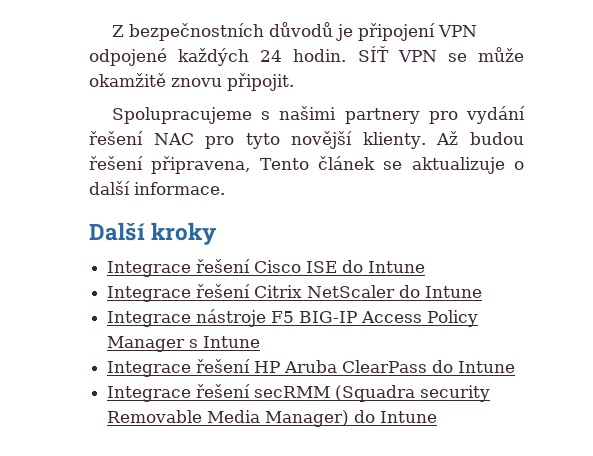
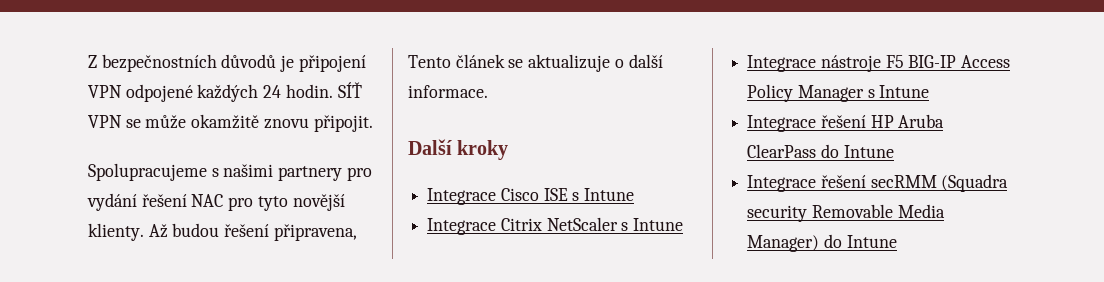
- Integrace řešení Cisco ISE do Intune
- Integrace řešení Citrix NetScaler do Intune
+ Integrace Cisco ISE s Intune
+ Integrace Citrix NetScaler s Intune

